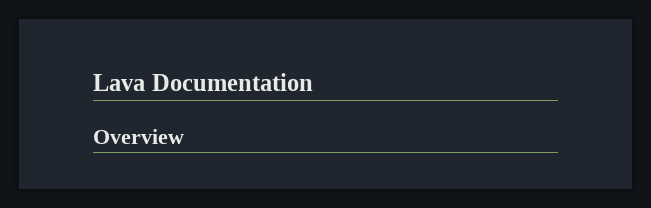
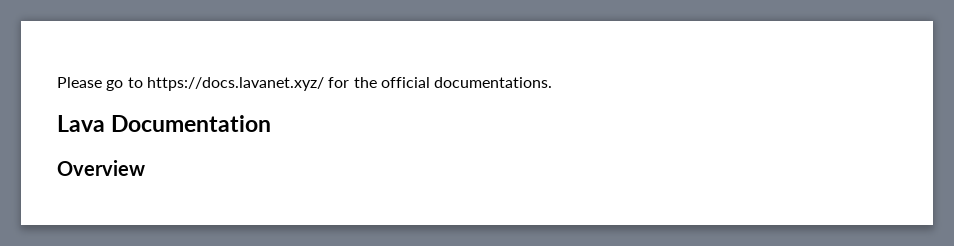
+ Please go to https://docs.lavanet.xyz/ for the official documentations.

